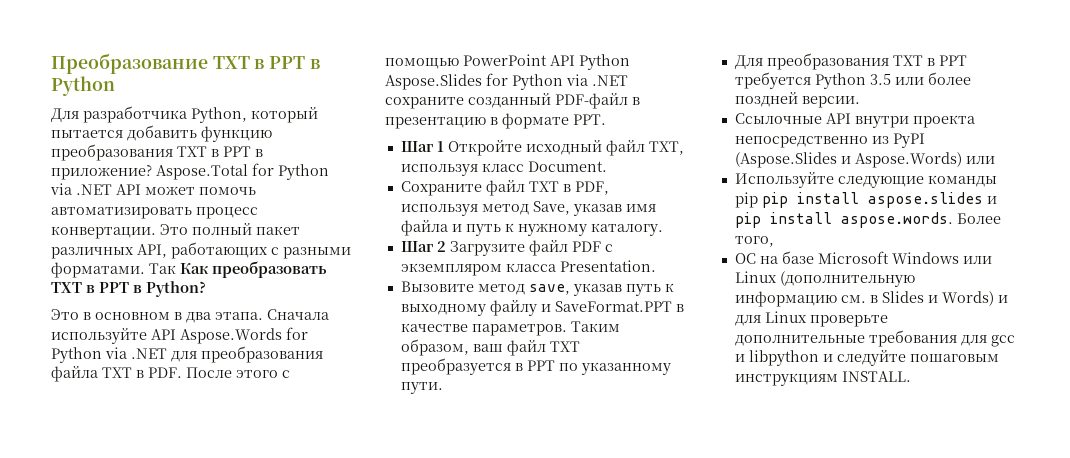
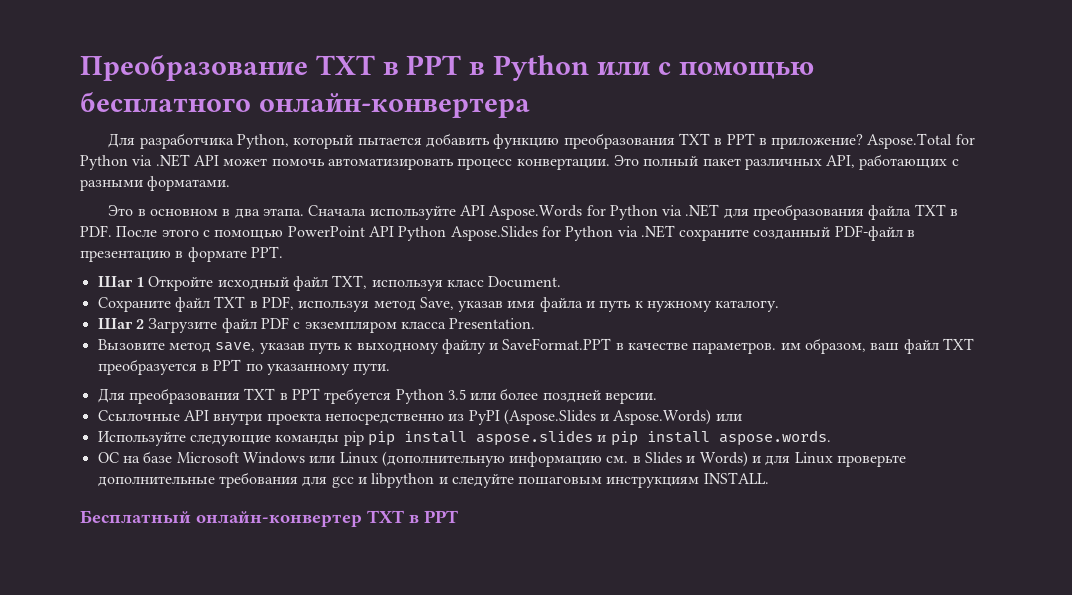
- Преобразование TXT в PPT в Python
+ Преобразование TXT в PPT в Python или с помощью бесплатного онлайн-конвертера
- Так Как преобразовать TXT в PPT в Python?
- Вызовите метод save, указав путь к выходному файлу и SaveFormat.PPT в качестве параметров. Таким образом, ваш файл TXT преобразуется в PPT по указанному пути.
+ Вызовите метод save, указав путь к выходному файлу и SaveFormat.PPT в качестве параметров. им образом, ваш файл TXT преобразуется в PPT по указанному пути.
- Используйте следующие команды pip pip install aspose.slides и pip install aspose.words. Более того,
+ Используйте следующие команды pip pip install aspose.slides и pip install aspose.words.
+ Бесплатный онлайн-конвертер TXT в PPT

